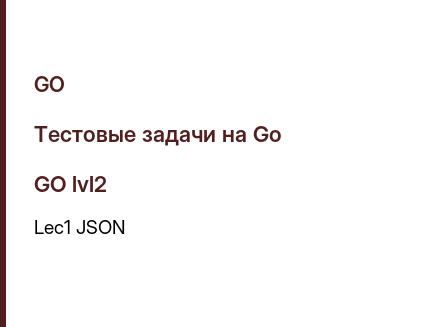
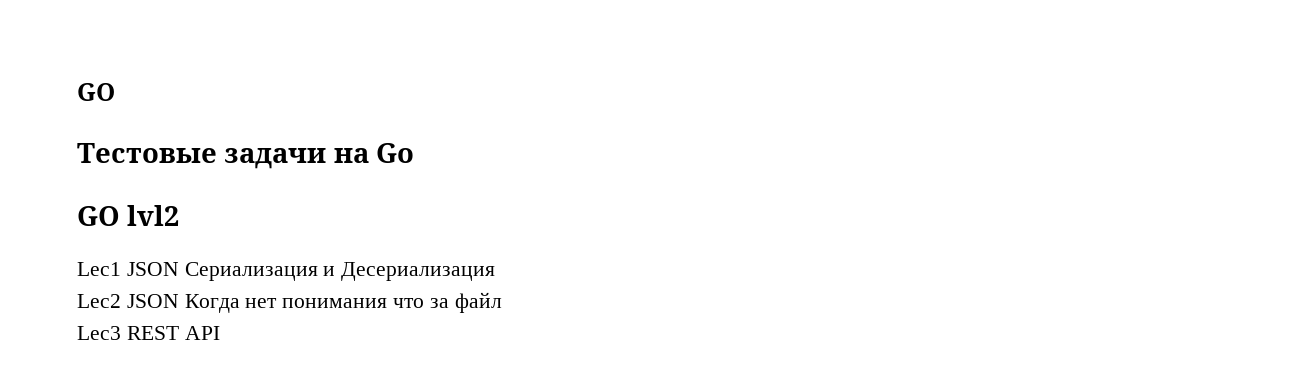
- Lec1 JSON
+ Lec1 JSON Сериализация и Десериализация
+ Lec2 JSON Когда нет понимания что за файл
+ Lec3 REST API

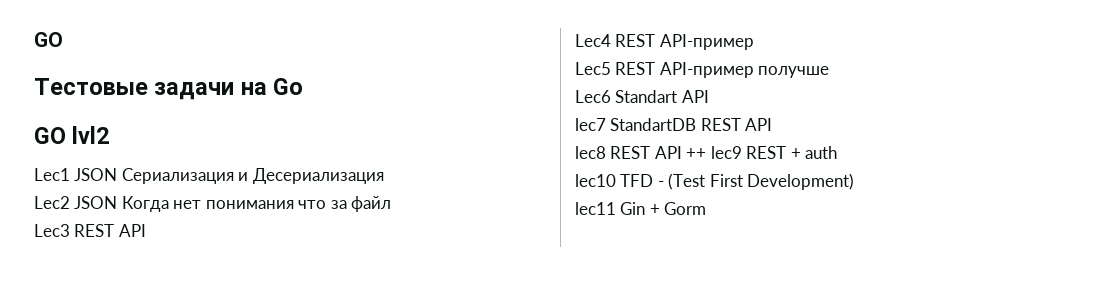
+ Lec4 REST API-пример
+ Lec5 REST API-пример получше
+ Lec6 Standart API
+ lec7 StandartDB REST API
+ lec8 REST API ++ lec9 REST + auth
+ lec10 TFD - (Test First Development)
+ lec11 Gin + Gorm

